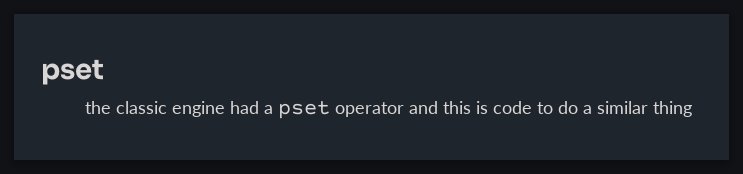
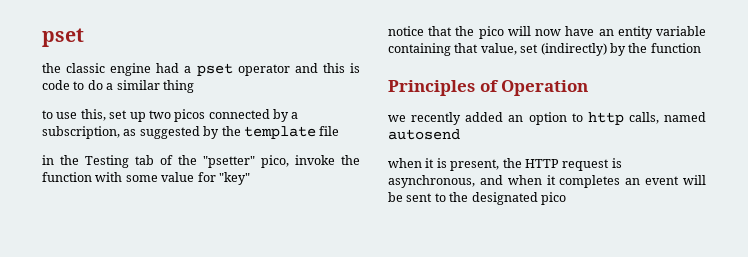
+ to use this, set up two picos connected by a subscription, as suggested by the template file
+ in the Testing tab of the "psetter" pico, invoke the function with some value for "key"
+ notice that the pico will now have an entity variable containing that value, set (indirectly) by the function
+ Principles of Operation
+ we recently added an option to http calls, named autosend
+ when it is present, the HTTP request is asynchronous, and when it completes an event will be sent to the designated pico

